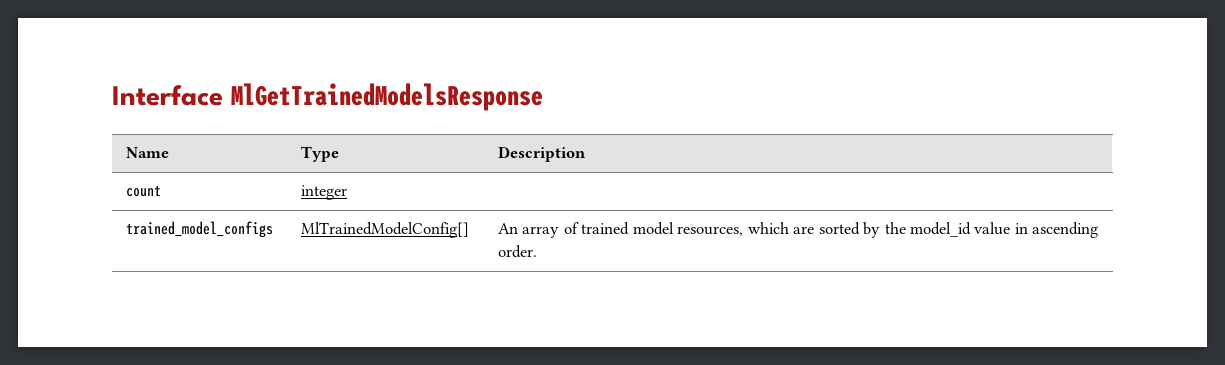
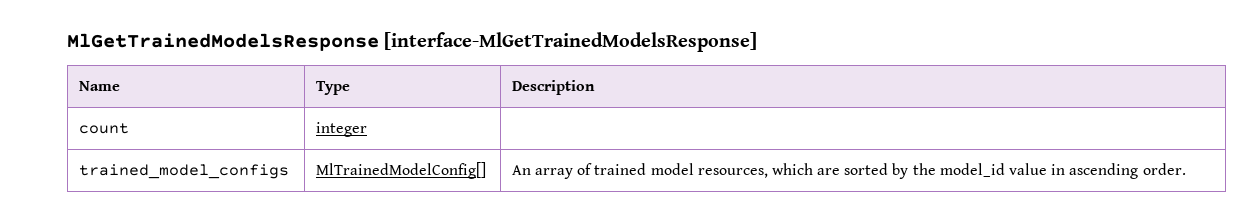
- Interface MlGetTrainedModelsResponse
+ MlGetTrainedModelsResponse [interface-MlGetTrainedModelsResponse]

